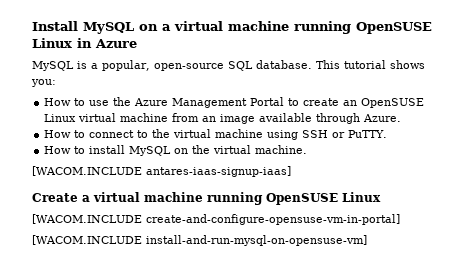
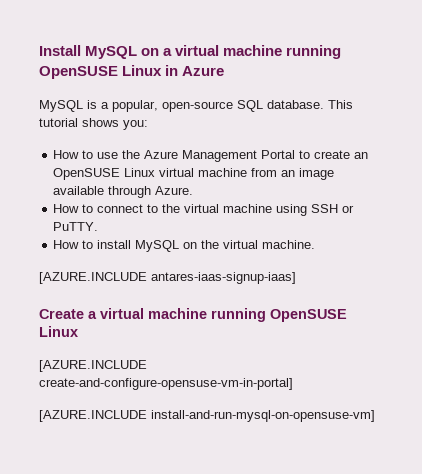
- [WACOM.INCLUDE antares-iaas-signup-iaas]
+ [AZURE.INCLUDE antares-iaas-signup-iaas]
- [WACOM.INCLUDE create-and-configure-opensuse-vm-in-portal]
+ [AZURE.INCLUDE create-and-configure-opensuse-vm-in-portal]
- [WACOM.INCLUDE install-and-run-mysql-on-opensuse-vm]
+ [AZURE.INCLUDE install-and-run-mysql-on-opensuse-vm]

